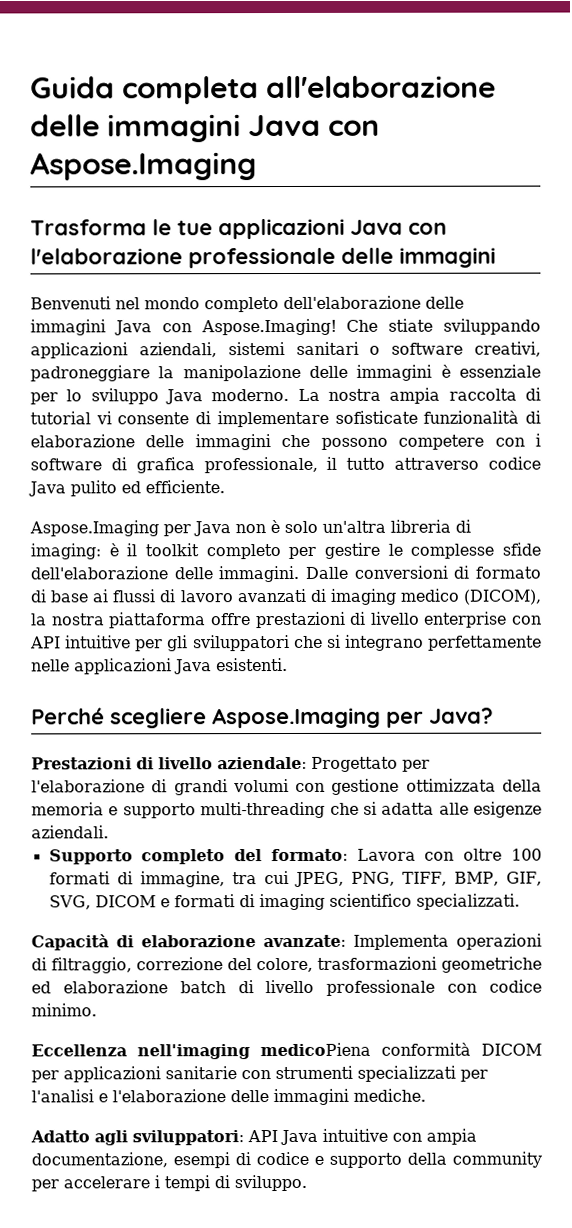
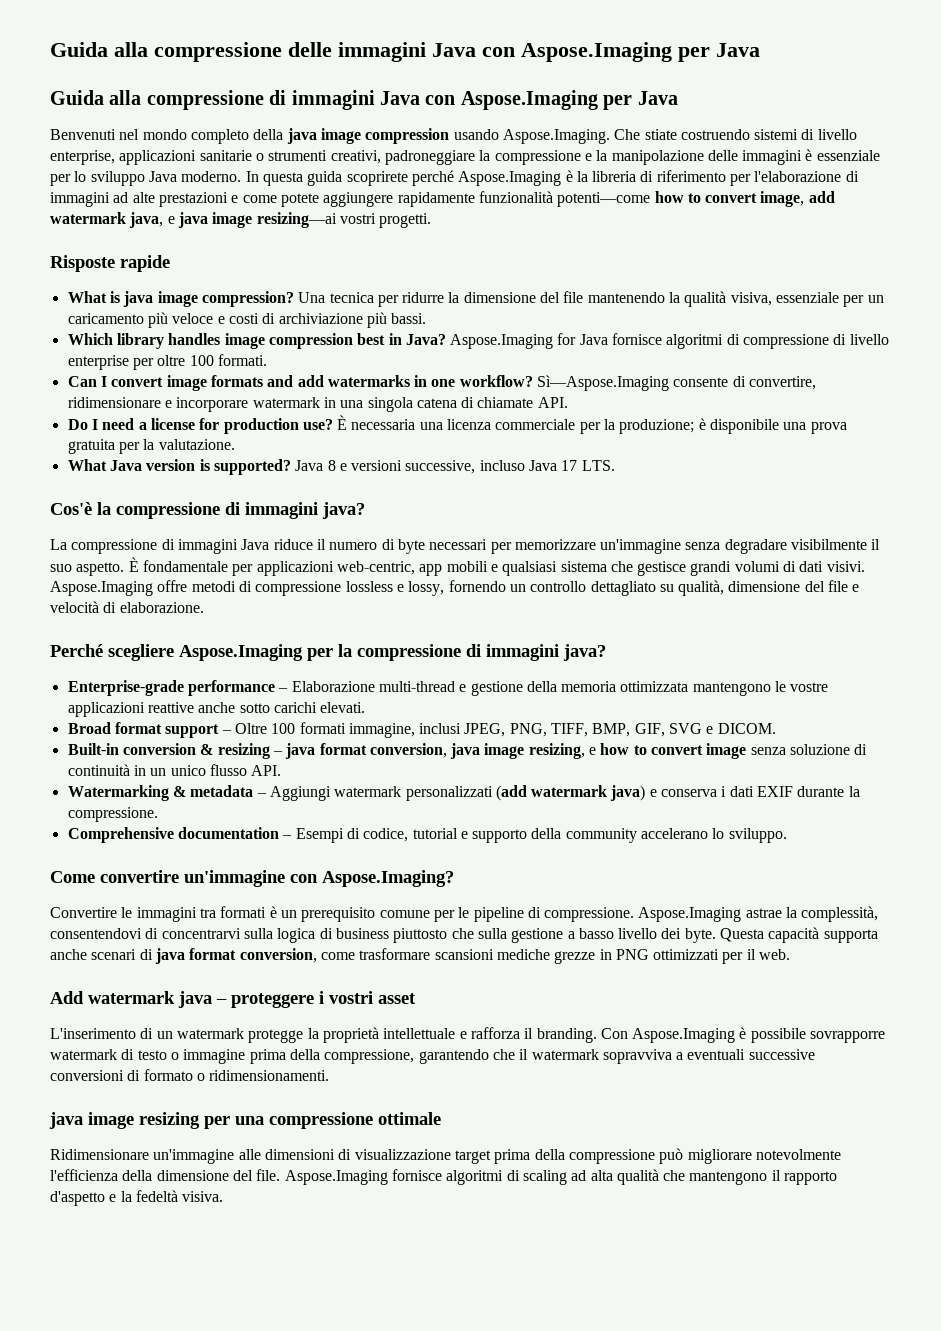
- Guida completa all'elaborazione delle immagini Java con Aspose.Imaging
- Trasforma le tue applicazioni Java con l'elaborazione professionale delle immagini
- Benvenuti nel mondo completo dell'elaborazione delle immagini Java con Aspose.Imaging! Che stiate sviluppando applicazioni aziendali, sistemi sanitari o software creativi, padroneggiare la manipolazione delle immagini è essenziale per lo sviluppo Java moderno.
+ Guida alla compressione delle immagini Java con Aspose.Imaging per Java
+ Guida alla compressione di immagini Java con Aspose.Imaging per Java
+ Benvenuti nel mondo completo della java image compression usando Aspose.Imaging. Che stiate costruendo sistemi di livello enterprise, applicazioni sanitarie o strumenti creativi, padroneggiare la compressione e la manipolazione delle immagini è essenziale per lo sviluppo Java moderno.
- La nostra ampia raccolta di tutorial vi consente di implementare sofisticate funzionalità di elaborazione delle immagini che possono competere con i software di grafica professionale, il tutto attraverso codice Java pulito ed efficiente.
- Aspose.Imaging per Java non è solo un'altra libreria di imaging: è il toolkit completo per gestire le complesse sfide dell'elaborazione delle immagini. Dalle conversioni di formato di base ai flussi di lavoro avanzati di imaging medico (DICOM), la nostra piattaforma offre prestazioni di livello enterprise con API intuitive per gli sviluppatori che si integrano perfettamente nelle applicazioni Java esistenti.
- Perché scegliere Aspose.Imaging per Java?
- Prestazioni di livello aziendale: Progettato per l'elaborazione di grandi volumi con gestione ottimizzata della memoria e supporto multi-threading che si adatta alle esigenze aziendali.
- Supporto completo del formato: Lavora con oltre 100 formati di immagine, tra cui JPEG, PNG, TIFF, BMP, GIF, SVG, DICOM e formati di imaging scientifico specializzati.
- Capacità di elaborazione avanzate: Implementa operazioni di filtraggio, correzione del colore, trasformazioni geometriche ed elaborazione batch di livello professionale con codice minimo.
- Eccellenza nell'imaging medicoPiena conformità DICOM per applicazioni sanitarie con strumenti specializzati per l'analisi e l'elaborazione delle immagini mediche.
- Adatto agli sviluppatori: API Java intuitive con ampia documentazione, esempi di codice e supporto della community per accelerare i tempi di sviluppo.
+ In questa guida scoprirete perché Aspose.Imaging è la libreria di riferimento per l'elaborazione di immagini ad alte prestazioni e come potete aggiungere rapidamente funzionalità potenti—come how to convert image, add watermark java, e java image resizing—ai vostri progetti.
+ Risposte rapide
+ What is java image compression? Una tecnica per ridurre la dimensione del file mantenendo la qualità visiva, essenziale per un caricamento più veloce e costi di archiviazione più bassi.
+ Which library handles image compression best in Java? Aspose.Imaging for Java fornisce algoritmi di compressione di livello enterprise per oltre 100 formati.
+ Can I convert image formats and add watermarks in one workflow? Sì—Aspose.Imaging consente di convertire, ridimensionare e incorporare watermark in una singola catena di chiamate API.
+ Do I need a license for production use? È necessaria una licenza commerciale per la produzione; è disponibile una prova gratuita per la valutazione.
+ What Java version is supported? Java 8 e versioni successive, incluso Java 17 LTS.
+ Cos'è la compressione di immagini java?
+ La compressione di immagini Java riduce il numero di byte necessari per memorizzare un'immagine senza degradare visibilmente il suo aspetto. È fondamentale per applicazioni web‑centric, app mobili e qualsiasi sistema che gestisce grandi volumi di dati visivi. Aspose.Imaging offre metodi di compressione lossless e lossy, fornendo un controllo dettagliato su qualità, dimensione del file e velocità di elaborazione.
+ Perché scegliere Aspose.Imaging per la compressione di immagini java?
+ Enterprise‑grade performance – Elaborazione multi‑thread e gestione della memoria ottimizzata mantengono le vostre applicazioni reattive anche sotto carichi elevati.
+ Broad format support – Oltre 100 formati immagine, inclusi JPEG, PNG, TIFF, BMP, GIF, SVG e DICOM.
+ Built‑in conversion & resizing – java format conversion, java image resizing, e how to convert image senza soluzione di continuità in un unico flusso API.
+ Watermarking & metadata – Aggiungi watermark personalizzati (add watermark java) e conserva i dati EXIF durante la compressione.
+ Comprehensive documentation – Esempi di codice, tutorial e supporto della community accelerano lo sviluppo.
+ Come convertire un'immagine con Aspose.Imaging?
+ Convertire le immagini tra formati è un prerequisito comune per le pipeline di compressione. Aspose.Imaging astrae la complessità, consentendovi di concentrarvi sulla logica di business piuttosto che sulla gestione a basso livello dei byte. Questa capacità supporta anche scenari di java format conversion, come trasformare scansioni mediche grezze in PNG ottimizzati per il web.
+ Add watermark java – proteggere i vostri asset
+ L'inserimento di un watermark protegge la proprietà intellettuale e rafforza il branding. Con Aspose.Imaging è possibile sovrapporre watermark di testo o immagine prima della compressione, garantendo che il watermark sopravviva a eventuali successive conversioni di formato o ridimensionamenti.
+ java image resizing per una compressione ottimale
+ Ridimensionare un'immagine alle dimensioni di visualizzazione target prima della compressione può migliorare notevolmente l'efficienza della dimensione del file. Aspose.Imaging fornisce algoritmi di scaling ad alta qualità che mantengono il rapporto d'aspetto e la fedeltà visiva.

